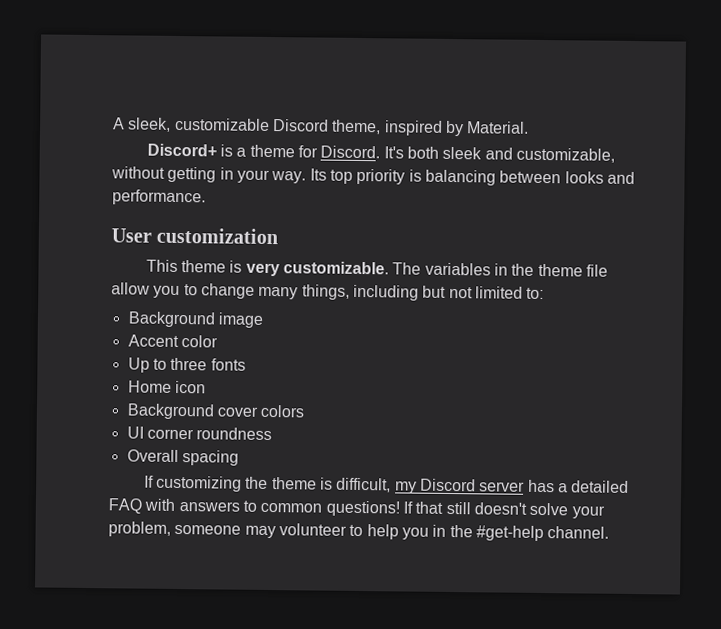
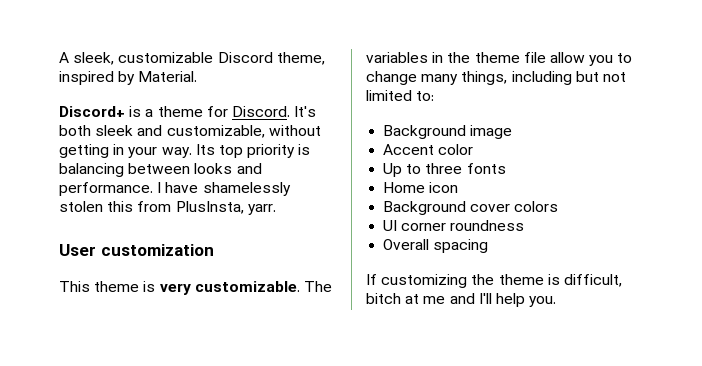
+ I have shamelessly stolen this from PlusInsta, yarr.
- If customizing the theme is difficult, my Discord server has a detailed FAQ with answers to common questions! If that still doesn't solve your problem, someone may volunteer to help you in the #get-help channel.
+ If customizing the theme is difficult, bitch at me and I'll help you.

